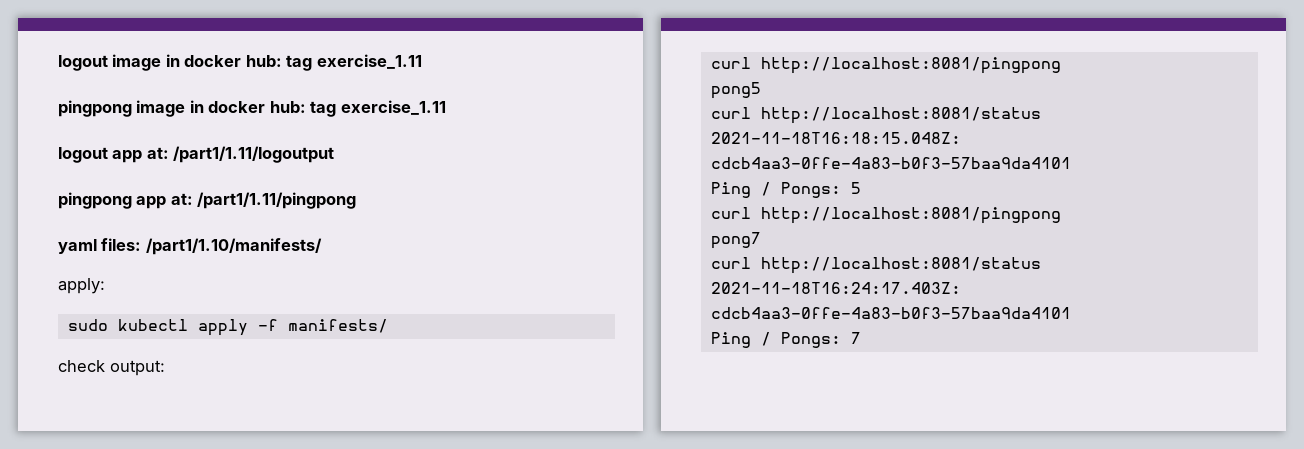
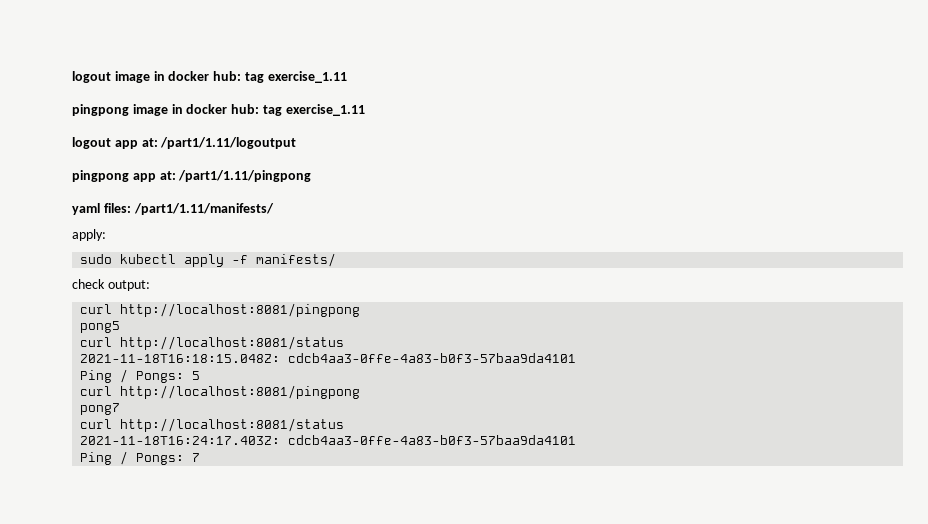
- yaml files: /part1/1.10/manifests/
+ yaml files: /part1/1.11/manifests/

